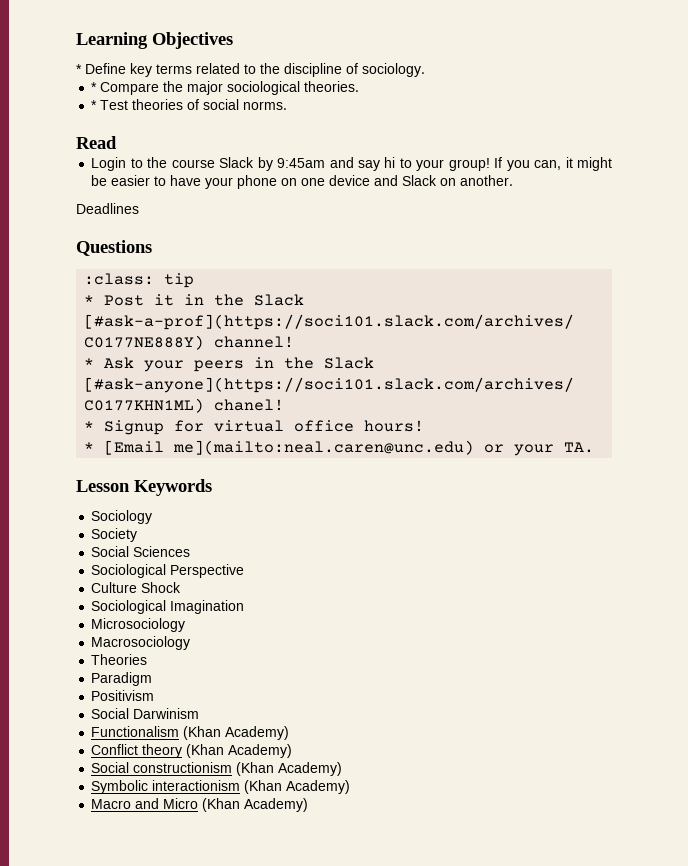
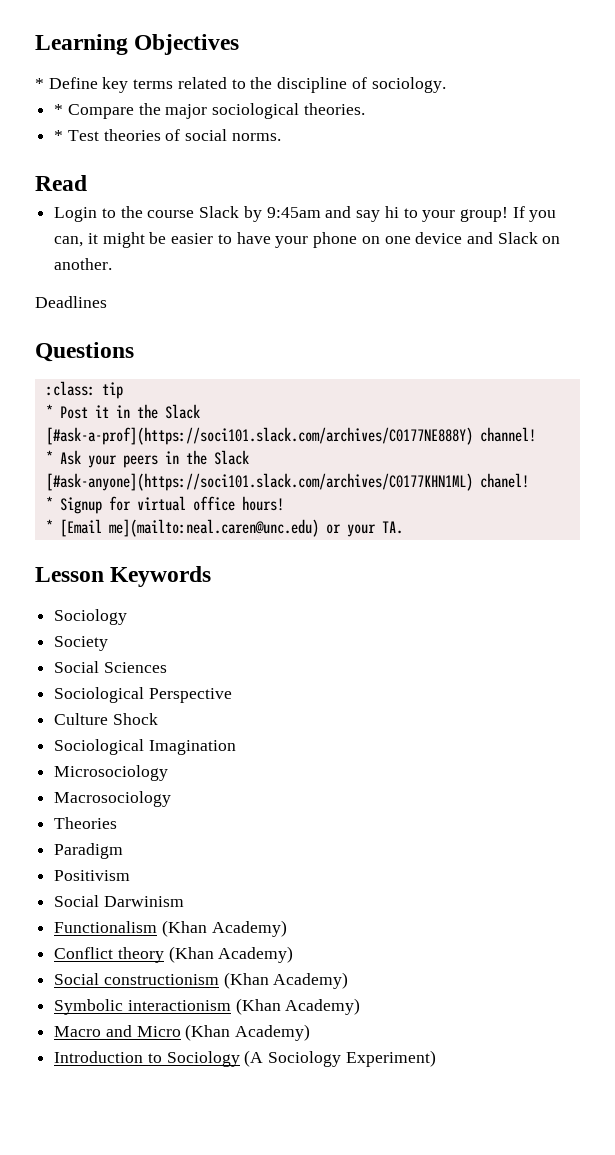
+ Introduction to Sociology (A Sociology Experiment)

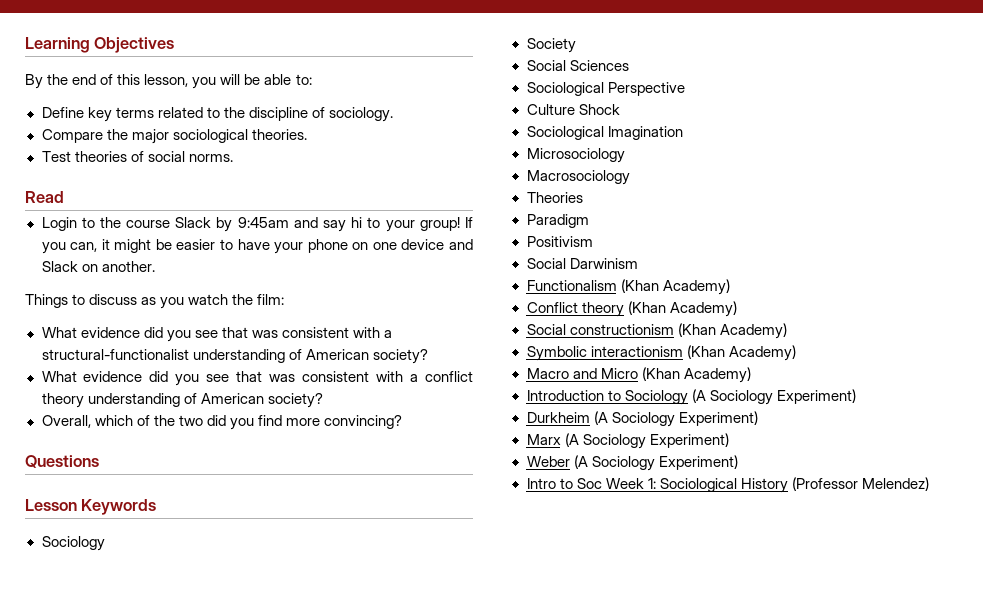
- * Define key terms related to the discipline of sociology.
+ By the end of this lesson, you will be able to:
+ Define key terms related to the discipline of sociology.
- * Compare the major sociological theories.
+ Compare the major sociological theories.
- * Test theories of social norms.
+ Test theories of social norms.
- Deadlines
+ Things to discuss as you watch the film:
+ What evidence did you see that was consistent with a structural-functionalist understanding of American society?
+ What evidence did you see that was consistent with a conflict theory understanding of American society?
+ Overall, which of the two did you find more convincing?
  Questions
- :class: tip
- * Post it in the Slack [#ask-a-prof](https://soci101.slack.com/archives/C0177NE888Y) channel!
- * Ask your peers in the Slack [#ask-anyone](https://soci101.slack.com/archives/C0177KHN1ML) chanel!
- * Signup for virtual office hours!
- * [Email me](mailto:neal.caren@unc.edu) or your TA.
+ Durkheim (A Sociology Experiment)
+ Marx (A Sociology Experiment)
+ Weber (A Sociology Experiment)
+ Intro to Soc Week 1: Sociological History (Professor Melendez)

